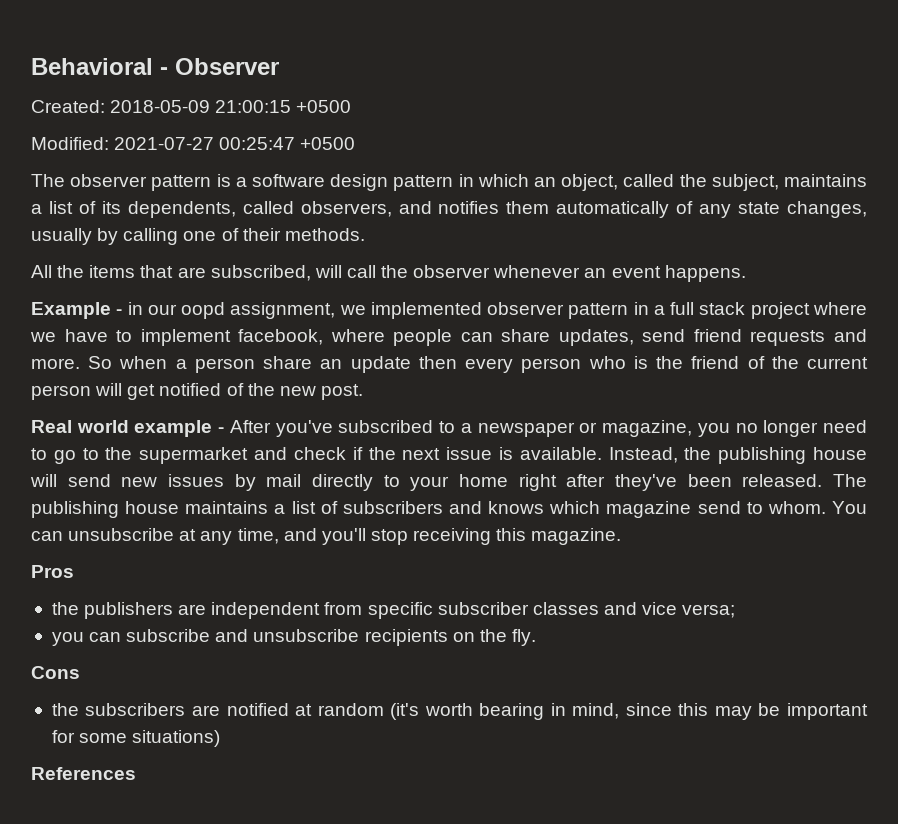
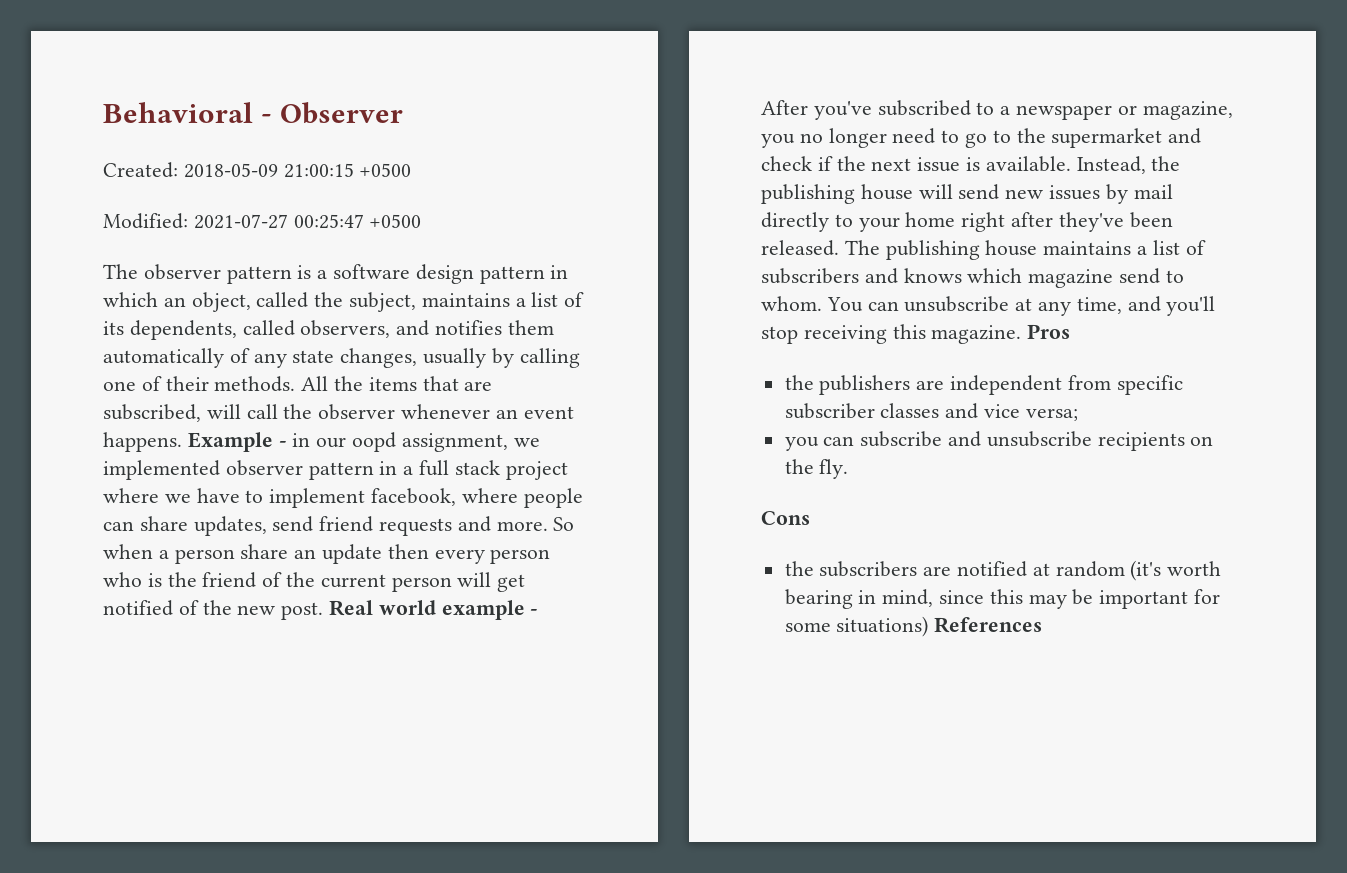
- The observer pattern is a software design pattern in which an object, called the subject, maintains a list of its dependents, called observers, and notifies them automatically of any state changes, usually by calling one of their methods.
- All the items that are subscribed, will call the observer whenever an event happens.
- Example - in our oopd assignment, we implemented observer pattern in a full stack project where we have to implement facebook, where people can share updates, send friend requests and more.
+ The observer pattern is a software design pattern in which an object, called the subject, maintains a list of its dependents, called observers, and notifies them automatically of any state changes, usually by calling one of their methods. All the items that are subscribed, will call the observer whenever an event happens. Example - in our oopd assignment, we implemented observer pattern in a full stack project where we have to implement facebook, where people can share updates, send friend requests and more.
- So when a person share an update then every person who is the friend of the current person will get notified of the new post.
- Real world example - After you've subscribed to a newspaper or magazine, you no longer need to go to the supermarket and check if the next issue is available.
+ So when a person share an update then every person who is the friend of the current person will get notified of the new post. Real world example - After you've subscribed to a newspaper or magazine, you no longer need to go to the supermarket and check if the next issue is available.
- You can unsubscribe at any time, and you'll stop receiving this magazine.
- Pros
+ You can unsubscribe at any time, and you'll stop receiving this magazine. Pros
- the subscribers are notified at random (it's worth bearing in mind, since this may be important for some situations)
- References
+ the subscribers are notified at random (it's worth bearing in mind, since this may be important for some situations) References

